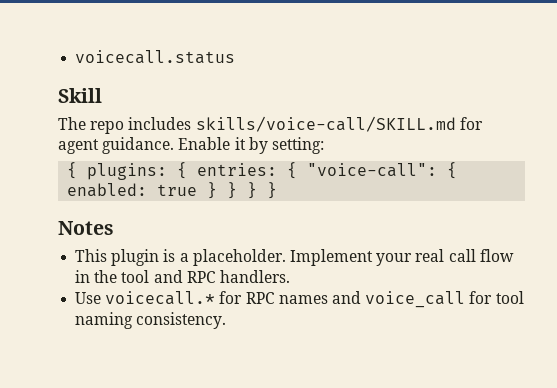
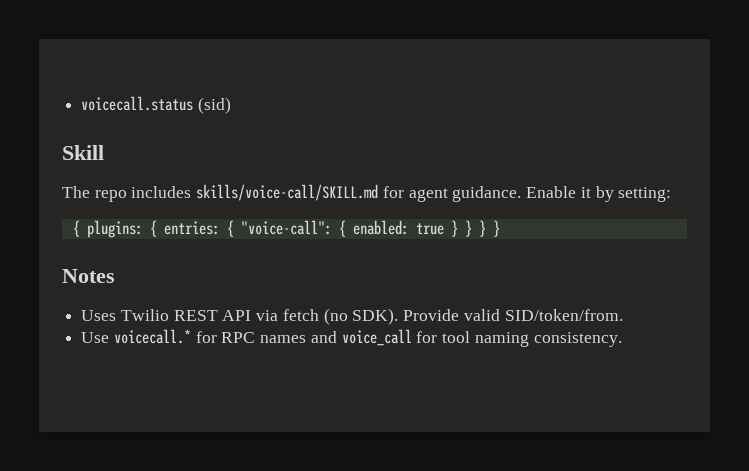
- voicecall.status
+ voicecall.status (sid)
- This plugin is a placeholder. Implement your real call flow in the tool and RPC handlers.
+ Uses Twilio REST API via fetch (no SDK). Provide valid SID/token/from.

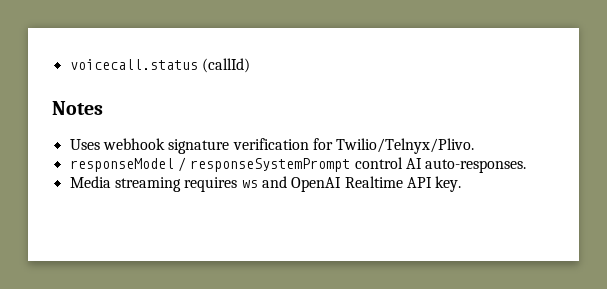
- voicecall.status (sid)
- Skill
- The repo includes skills/voice-call/SKILL.md for agent guidance. Enable it by setting:
- { plugins: { entries: { "voice-call": { enabled: true } } } }
+ voicecall.status (callId)
  Notes
- Uses Twilio REST API via fetch (no SDK). Provide valid SID/token/from.
- Use voicecall.* for RPC names and voice_call for tool naming consistency.
+ Uses webhook signature verification for Twilio/Telnyx/Plivo.
+ responseModel / responseSystemPrompt control AI auto-responses.
+ Media streaming requires ws and OpenAI Realtime API key.

